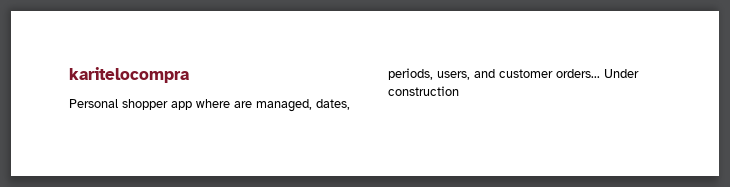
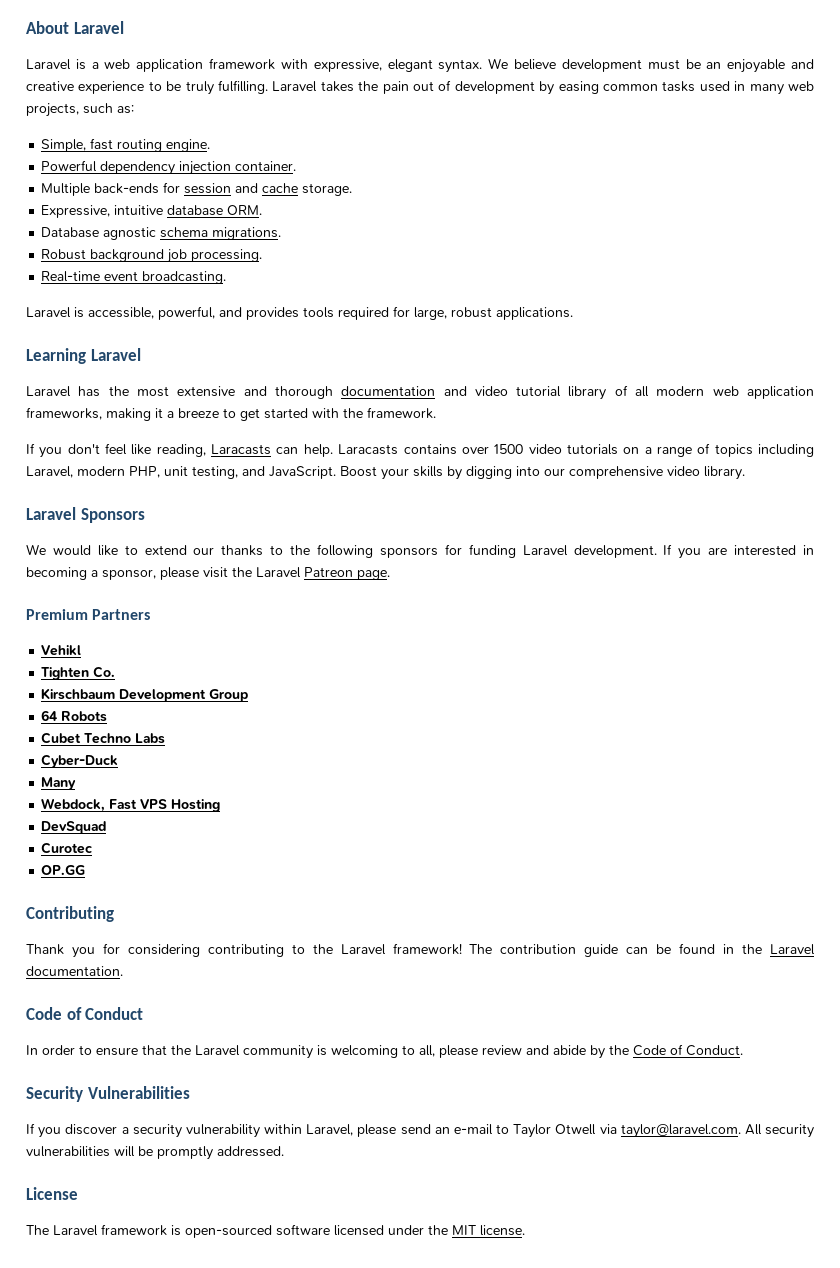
- karitelocompra
- Personal shopper app where are managed, dates, periods, users, and customer orders... Under construction
+ About Laravel
+ Laravel is a web application framework with expressive, elegant syntax. We believe development must be an enjoyable and creative experience to be truly fulfilling. Laravel takes the pain out of development by easing common tasks used in many web projects, such as:
+ Simple, fast routing engine.
+ Powerful dependency injection container.
+ Multiple back-ends for session and cache storage.
+ Expressive, intuitive database ORM.
+ Database agnostic schema migrations.
+ Robust background job processing.
+ Real-time event broadcasting.
+ Laravel is accessible, powerful, and provides tools required for large, robust applications.
+ Learning Laravel
+ Laravel has the most extensive and thorough documentation and video tutorial library of all modern web application frameworks, making it a breeze to get started with the framework.
+ If you don't feel like reading, Laracasts can help. Laracasts contains over 1500 video tutorials on a range of topics including Laravel, modern PHP, unit testing, and JavaScript. Boost your skills by digging into our comprehensive video library.
+ Laravel Sponsors
+ We would like to extend our thanks to the following sponsors for funding Laravel development. If you are interested in becoming a sponsor, please visit the Laravel Patreon page.
+ Premium Partners
+ Vehikl
+ Tighten Co.
+ Kirschbaum Development Group
+ 64 Robots
+ Cubet Techno Labs
+ Cyber-Duck
+ Many
+ Webdock, Fast VPS Hosting
+ DevSquad
+ Curotec
+ OP.GG
+ Contributing
+ Thank you for considering contributing to the Laravel framework! The contribution guide can be found in the Laravel documentation.
+ Code of Conduct
+ In order to ensure that the Laravel community is welcoming to all, please review and abide by the Code of Conduct.
+ Security Vulnerabilities
+ If you discover a security vulnerability within Laravel, please send an e-mail to Taylor Otwell via taylor@laravel.com. All security vulnerabilities will be promptly addressed.
+ License
+ The Laravel framework is open-sourced software licensed under the MIT license.

